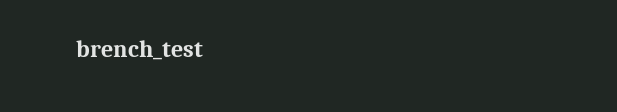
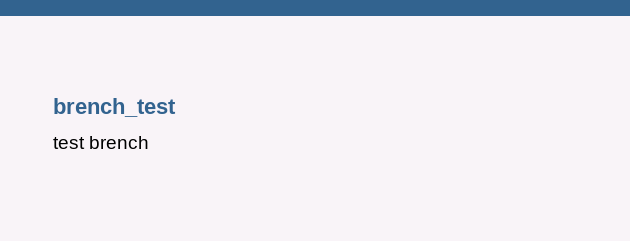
+ test brench

